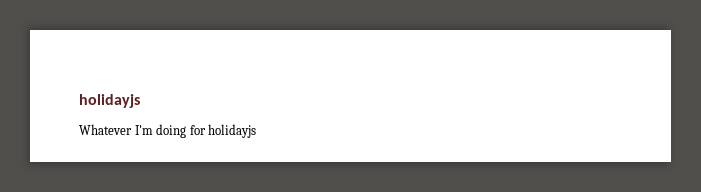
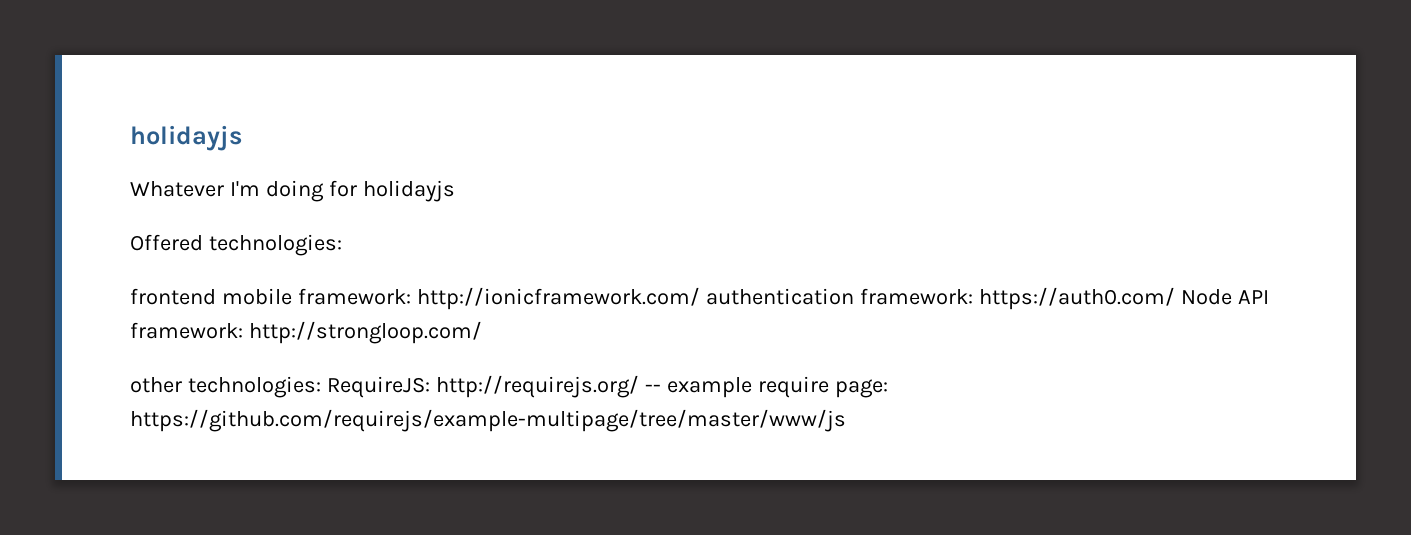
+ Offered technologies:
+ frontend mobile framework: http://ionicframework.com/ authentication framework: https://auth0.com/ Node API framework: http://strongloop.com/
+ other technologies: RequireJS: http://requirejs.org/ -- example require page: https://github.com/requirejs/example-multipage/tree/master/www/js

